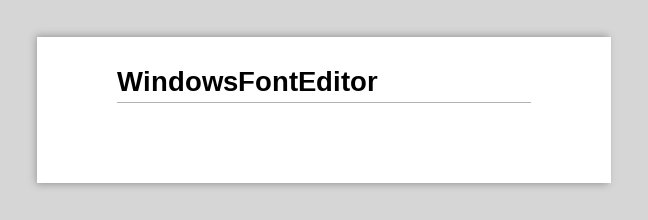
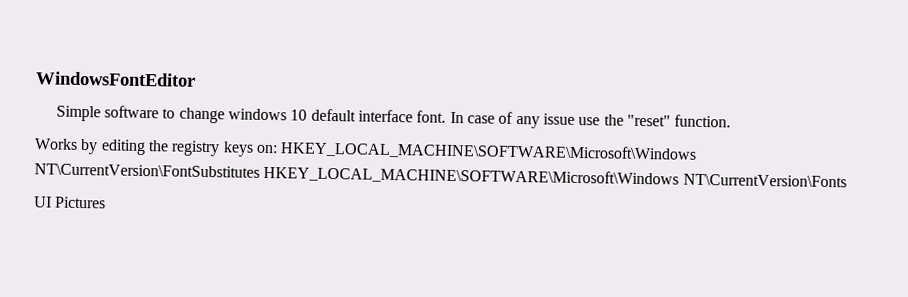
+ Simple software to change windows 10 default interface font. In case of any issue use the "reset" function.
+ Works by editing the registry keys on: HKEY_LOCAL_MACHINE\SOFTWARE\Microsoft\Windows NT\CurrentVersion\FontSubstitutes HKEY_LOCAL_MACHINE\SOFTWARE\Microsoft\Windows NT\CurrentVersion\Fonts
+ UI Pictures

